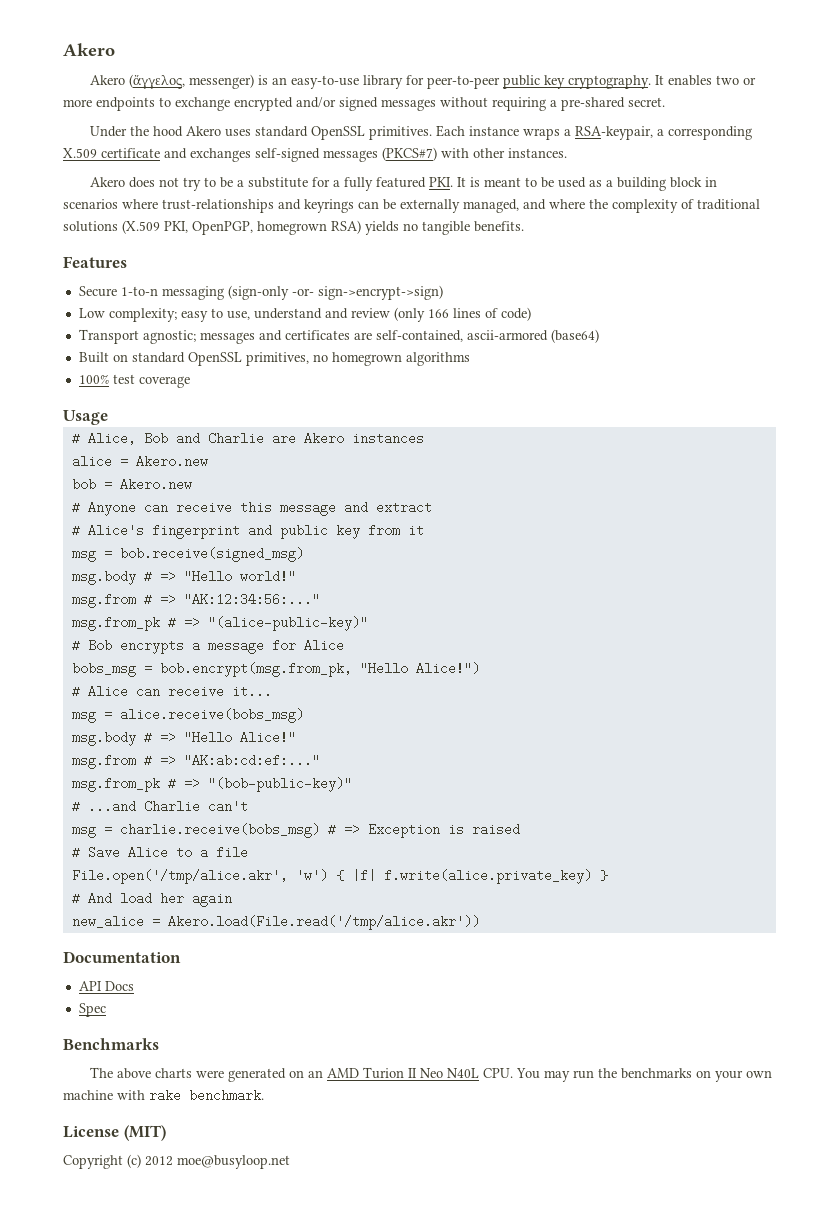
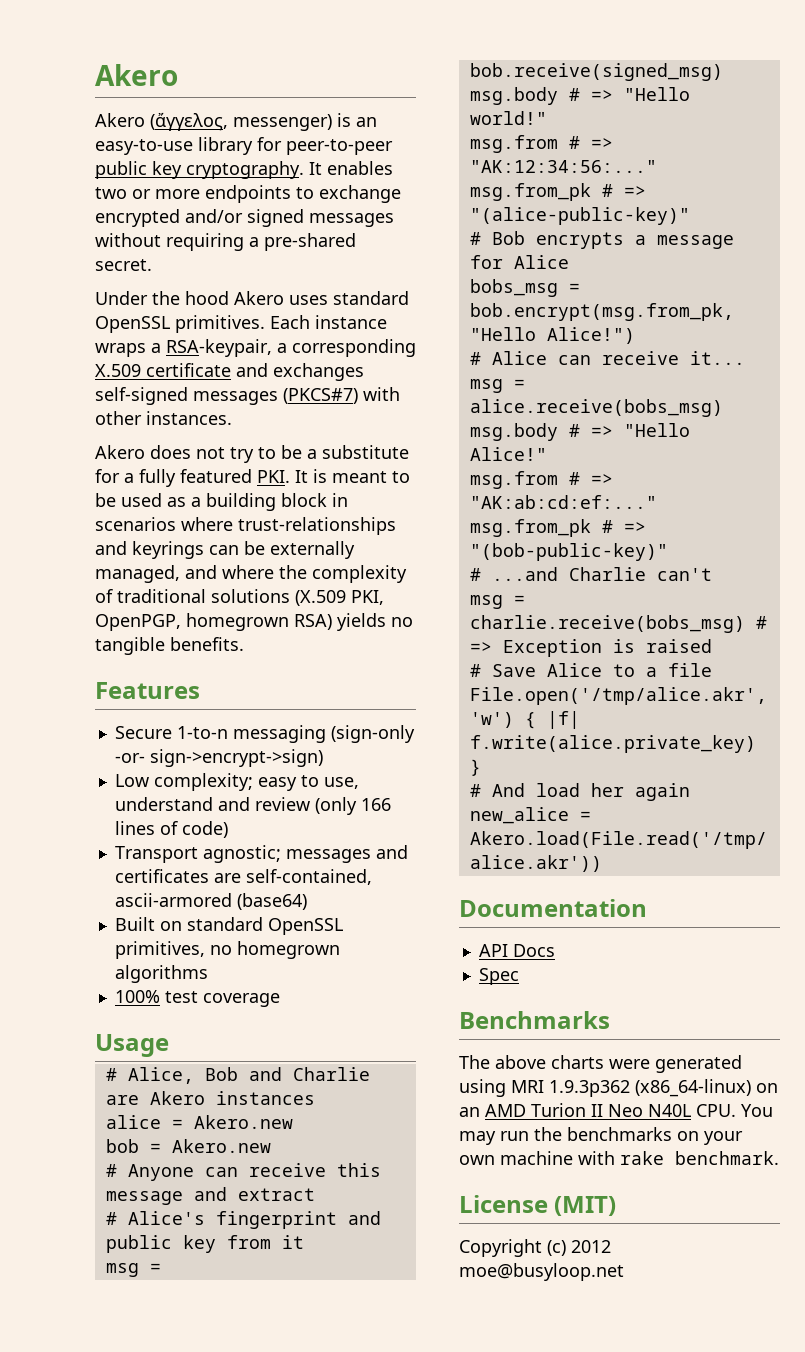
- The above charts were generated on an AMD Turion II Neo N40L CPU. You may run the benchmarks on your own machine with rake benchmark.
+ The above charts were generated using MRI 1.9.3p362 (x86_64-linux) on an AMD Turion II Neo N40L CPU. You may run the benchmarks on your own machine with rake benchmark.

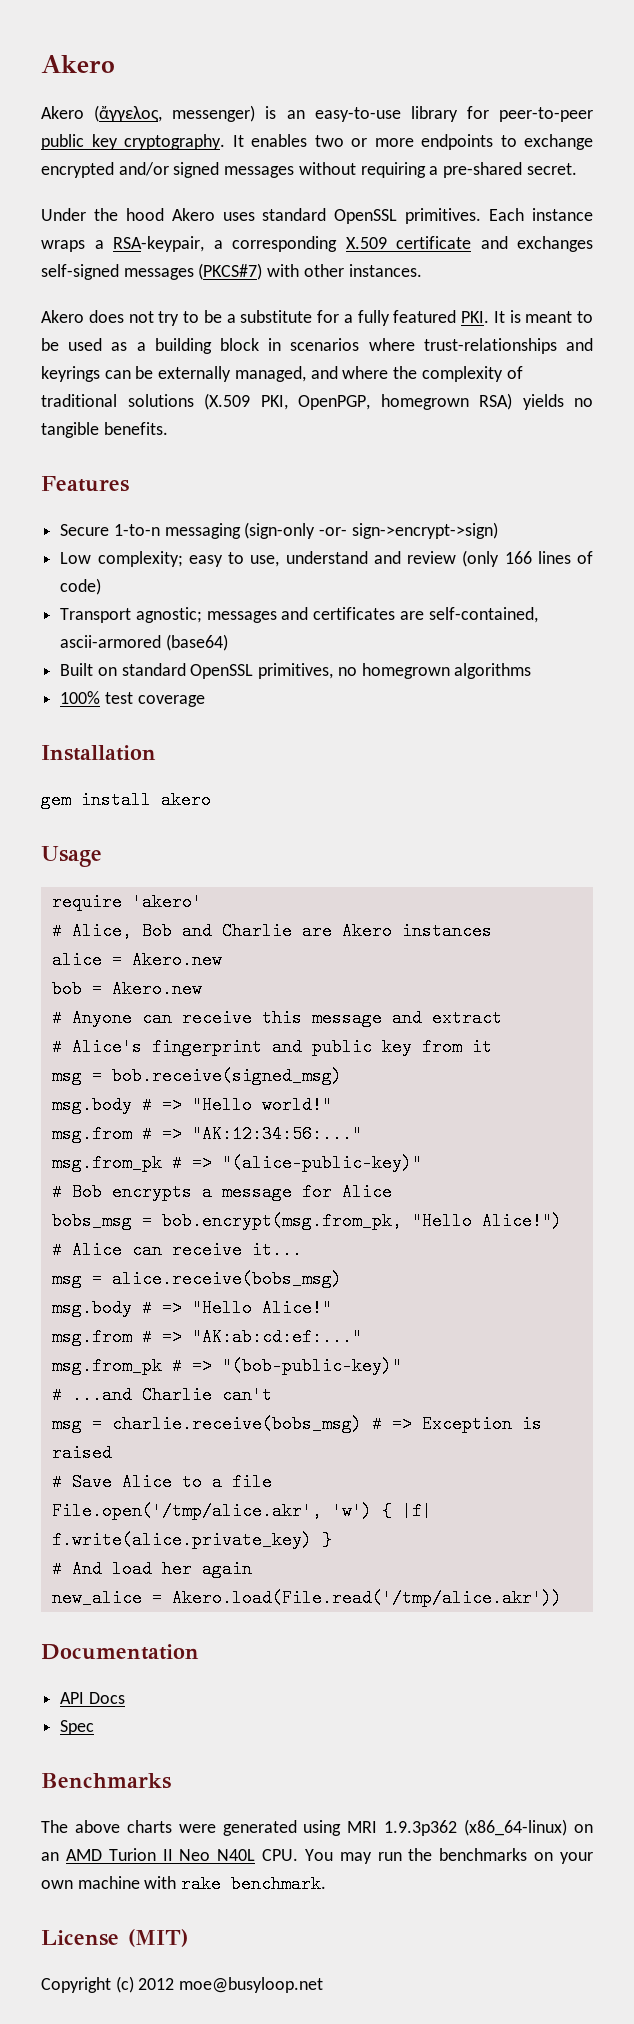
+ Installation
+ gem install akero
+ require 'akero'

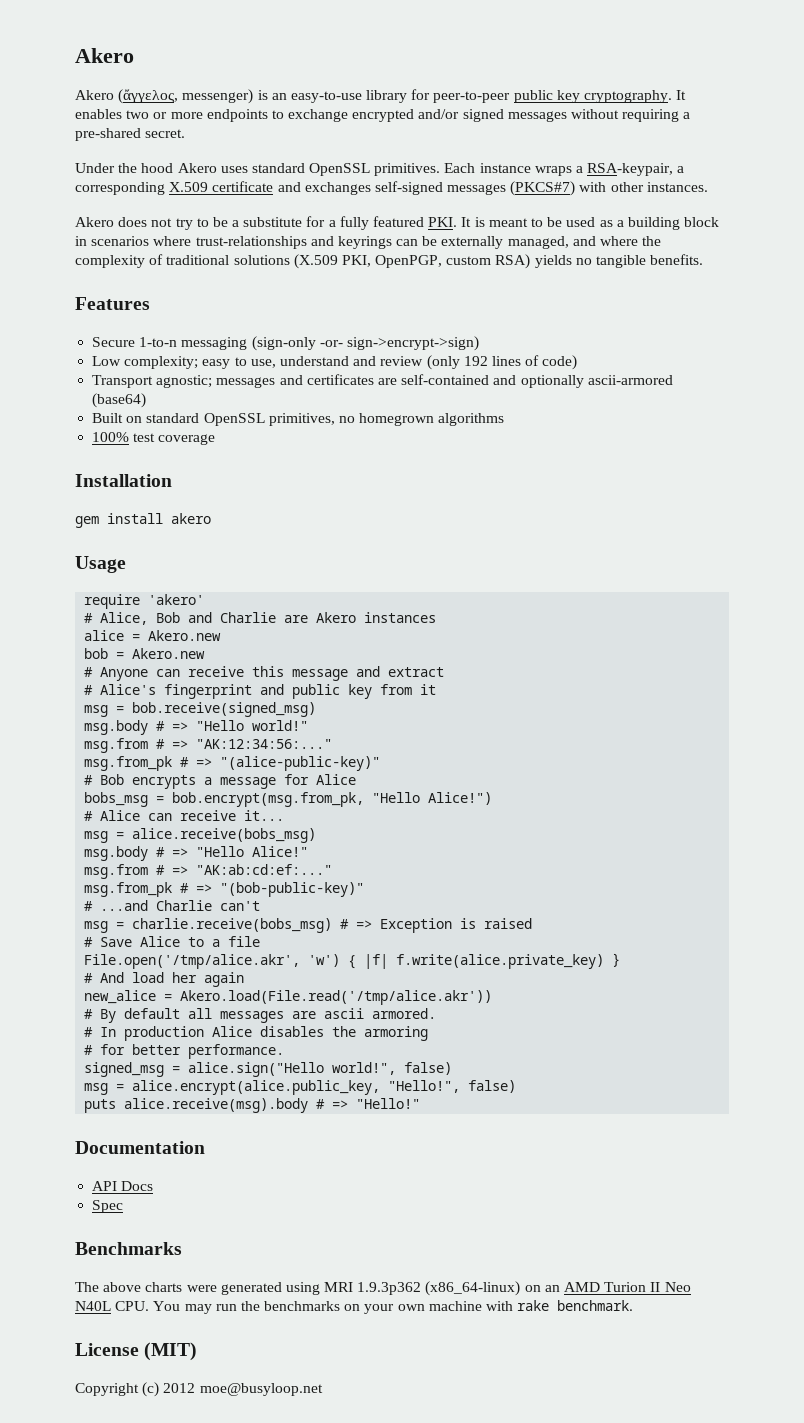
- Akero does not try to be a substitute for a fully featured PKI. It is meant to be used as a building block in scenarios where trust-relationships and keyrings can be externally managed, and where the complexity of traditional solutions (X.509 PKI, OpenPGP, homegrown RSA) yields no tangible benefits.
+ Akero does not try to be a substitute for a fully featured PKI. It is meant to be used as a building block in scenarios where trust-relationships and keyrings can be externally managed, and where the complexity of traditional solutions (X.509 PKI, OpenPGP, custom RSA) yields no tangible benefits.
- Low complexity; easy to use, understand and review (only 166 lines of code)
+ Low complexity; easy to use, understand and review (only 192 lines of code)
- Transport agnostic; messages and certificates are self-contained, ascii-armored (base64)
+ Transport agnostic; messages and certificates are self-contained and optionally ascii-armored (base64)
+ # By default all messages are ascii armored.
+ # In production Alice disables the armoring
+ # for better performance.
+ signed_msg = alice.sign("Hello world!", false)
+ msg = alice.encrypt(alice.public_key, "Hello!", false)
+ puts alice.receive(msg).body # => "Hello!"

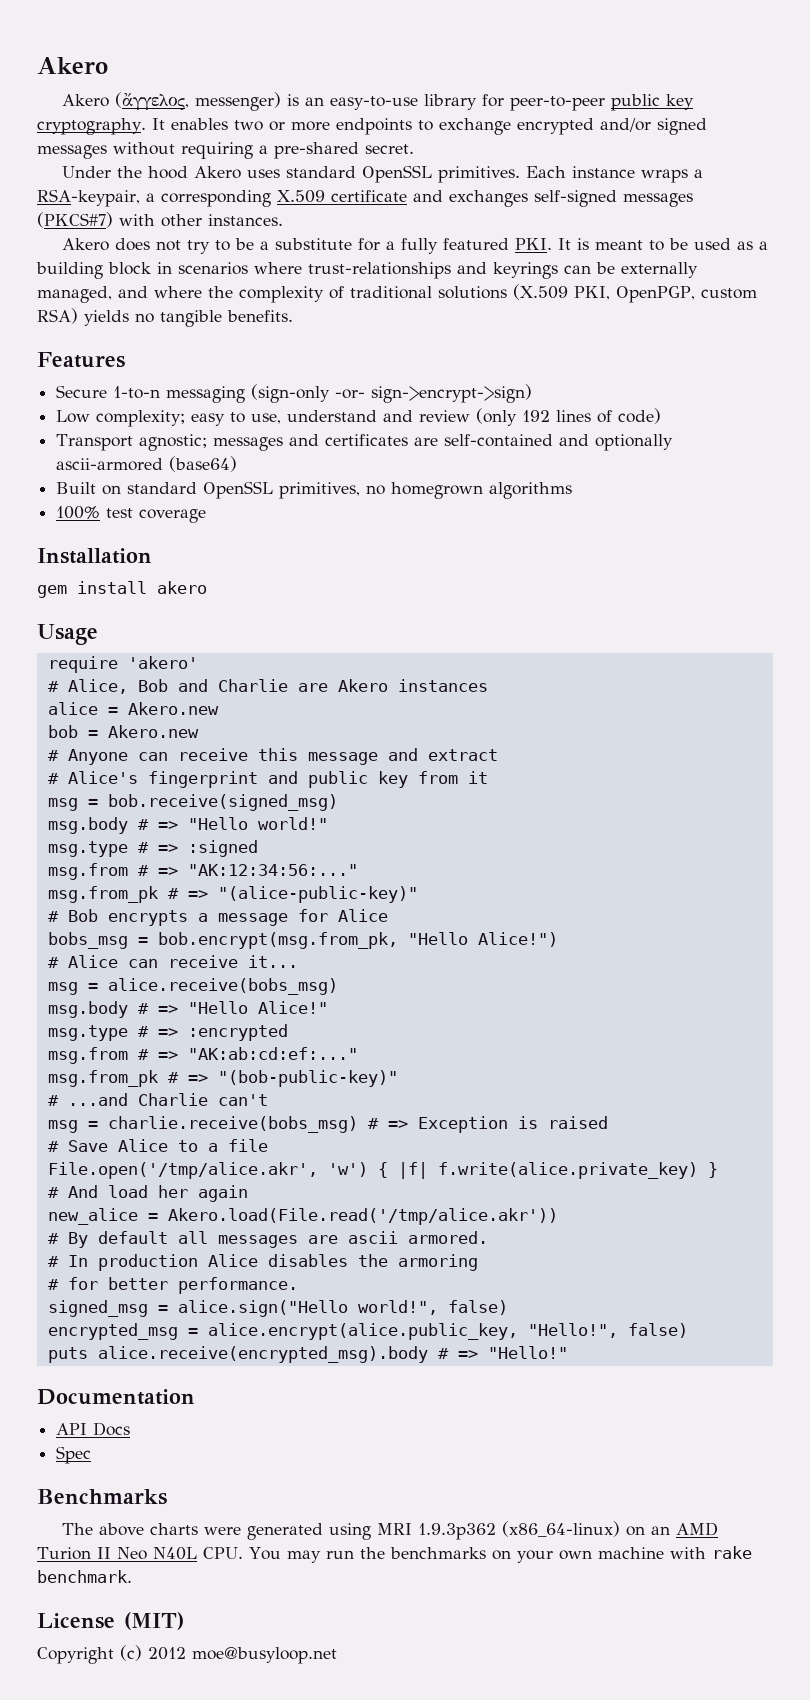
+ msg.type # => :signed
+ msg.type # => :encrypted
- msg = alice.encrypt(alice.public_key, "Hello!", false)
+ encrypted_msg = alice.encrypt(alice.public_key, "Hello!", false)
- puts alice.receive(msg).body # => "Hello!"
+ puts alice.receive(encrypted_msg).body # => "Hello!"

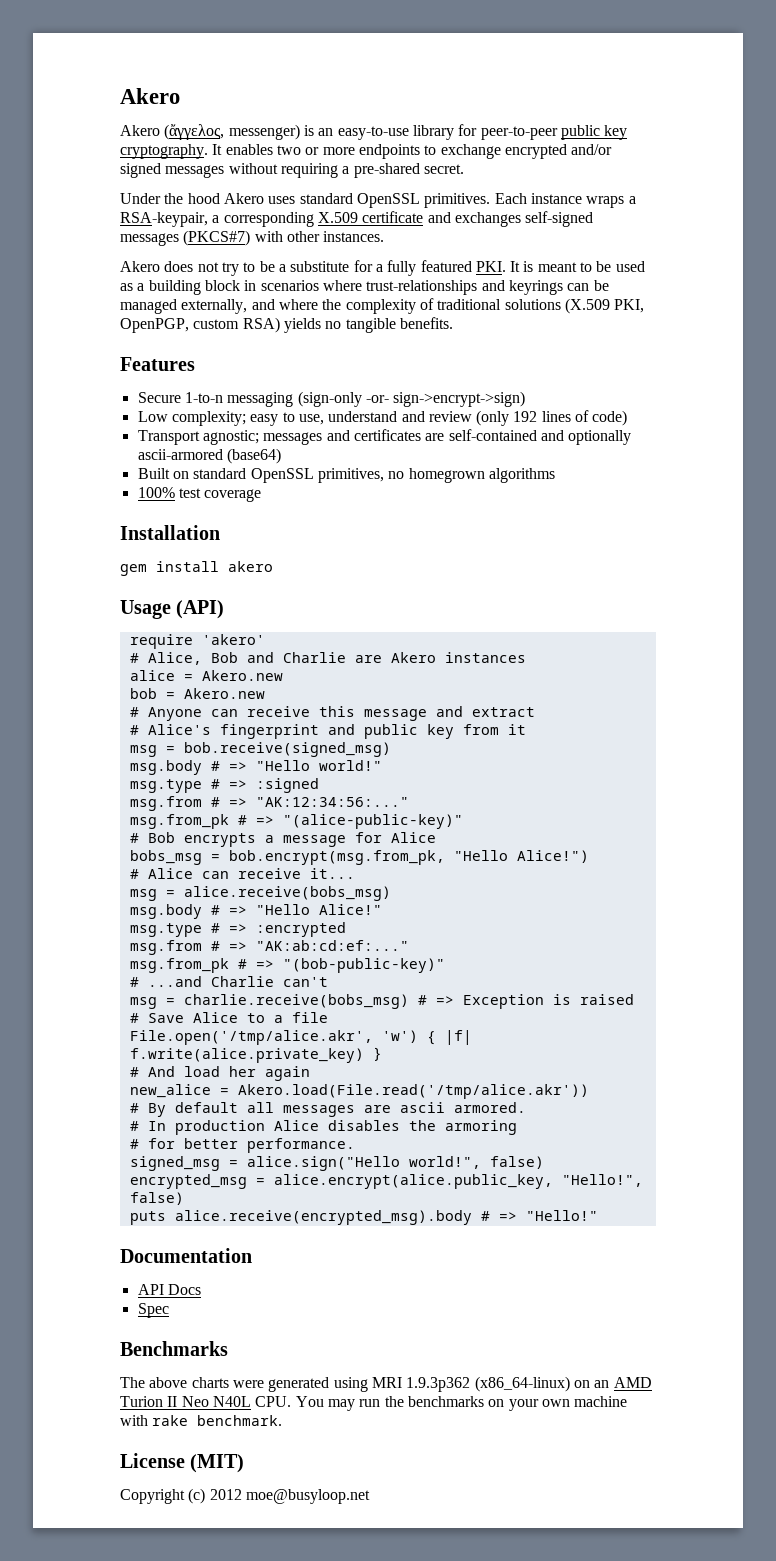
- Akero does not try to be a substitute for a fully featured PKI. It is meant to be used as a building block in scenarios where trust-relationships and keyrings can be externally managed, and where the complexity of traditional solutions (X.509 PKI, OpenPGP, custom RSA) yields no tangible benefits.
+ Akero does not try to be a substitute for a fully featured PKI. It is meant to be used as a building block in scenarios where trust-relationships and keyrings can be managed externally, and where the complexity of traditional solutions (X.509 PKI, OpenPGP, custom RSA) yields no tangible benefits.
- Usage
+ Usage (API)

